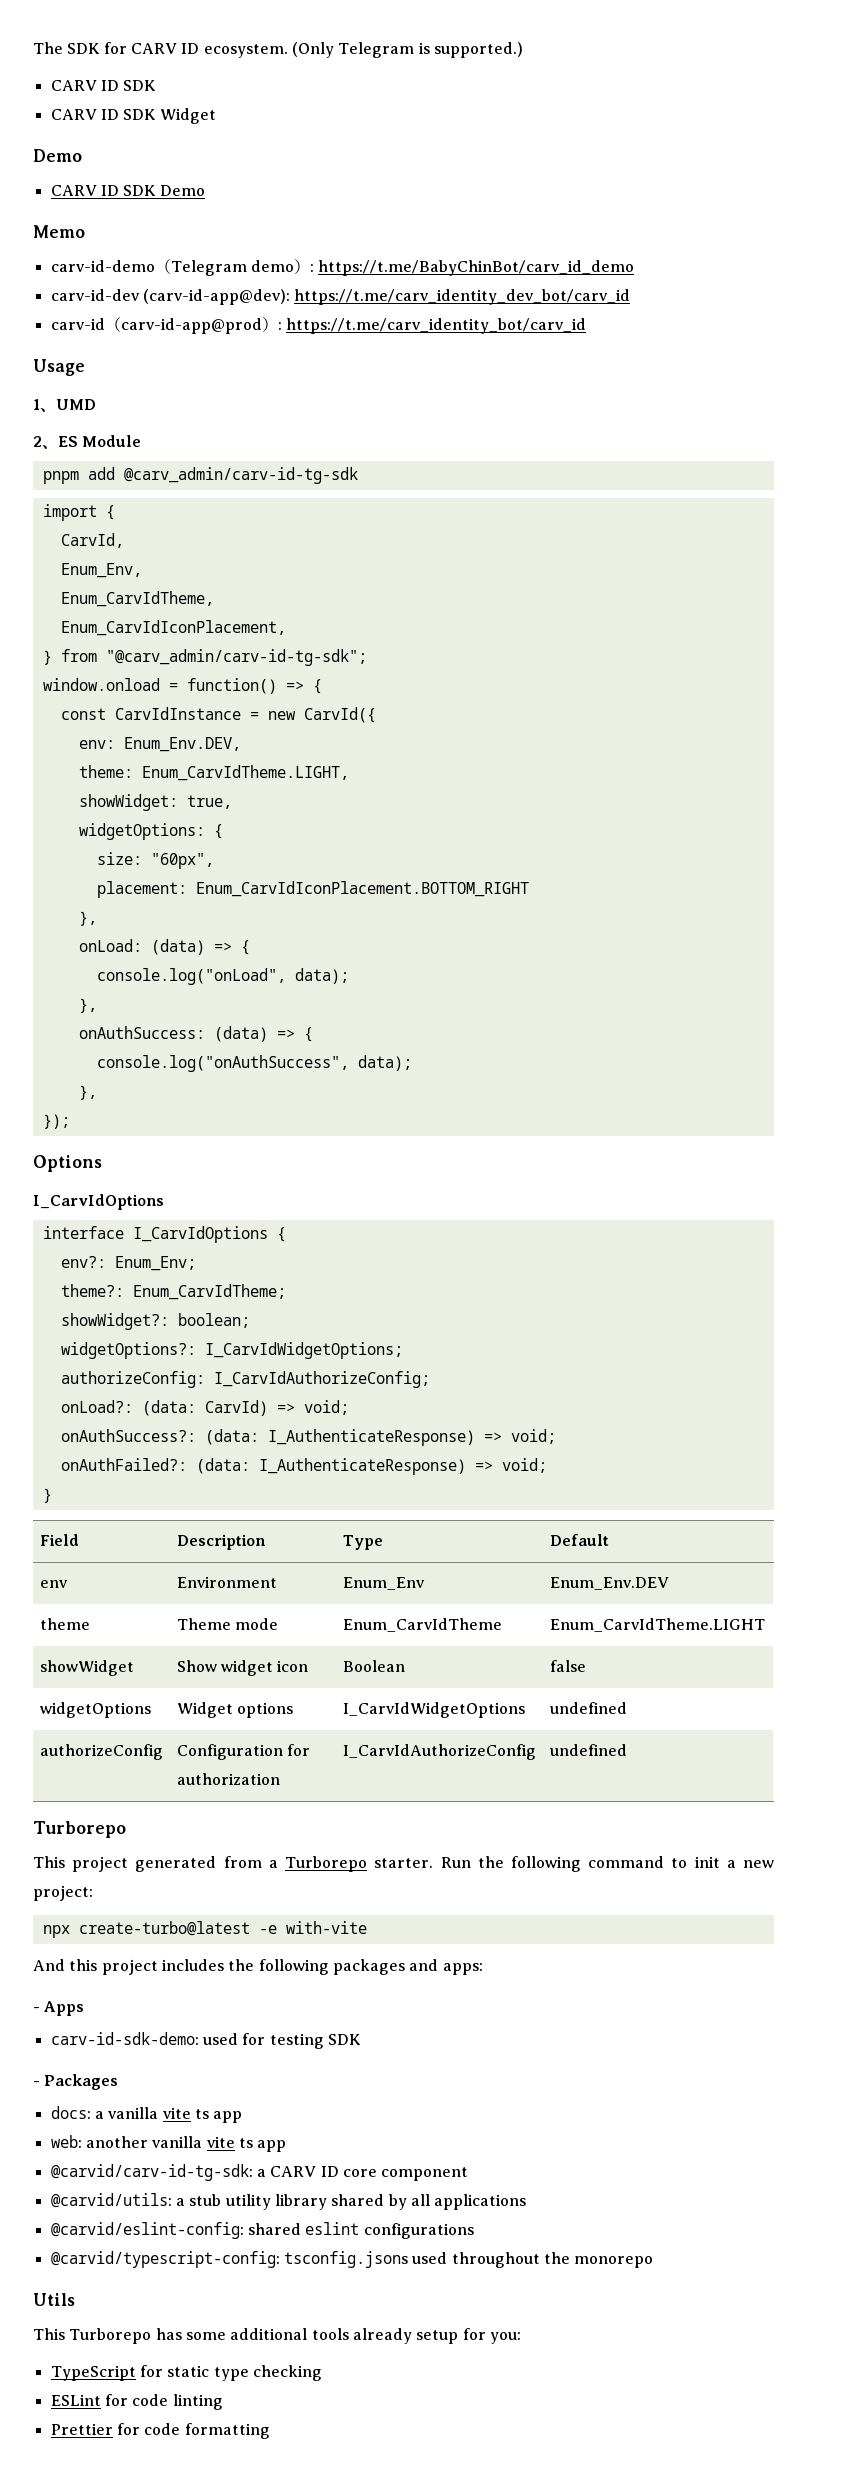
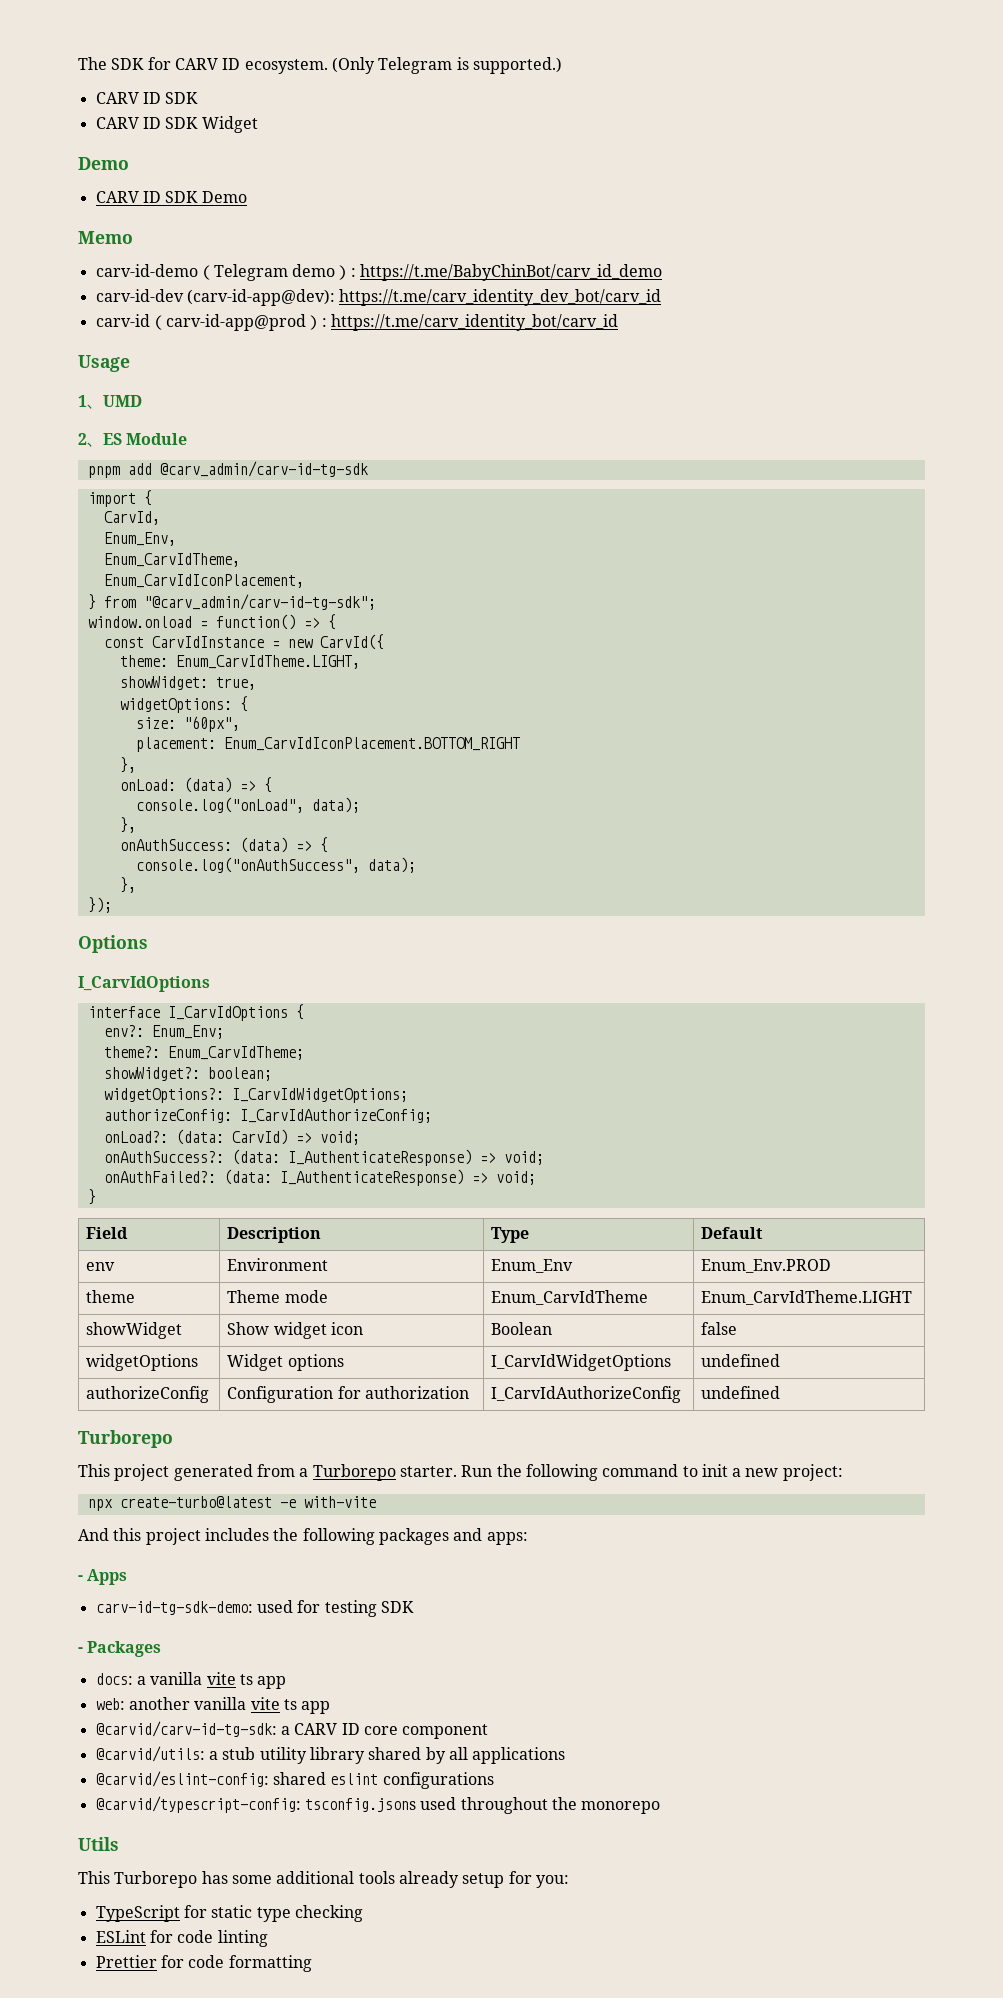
- env: Enum_Env.DEV,
- env | Environment | Enum_Env | Enum_Env.DEV
+ env | Environment | Enum_Env | Enum_Env.PROD
- carv-id-sdk-demo: used for testing SDK
+ carv-id-tg-sdk-demo: used for testing SDK

